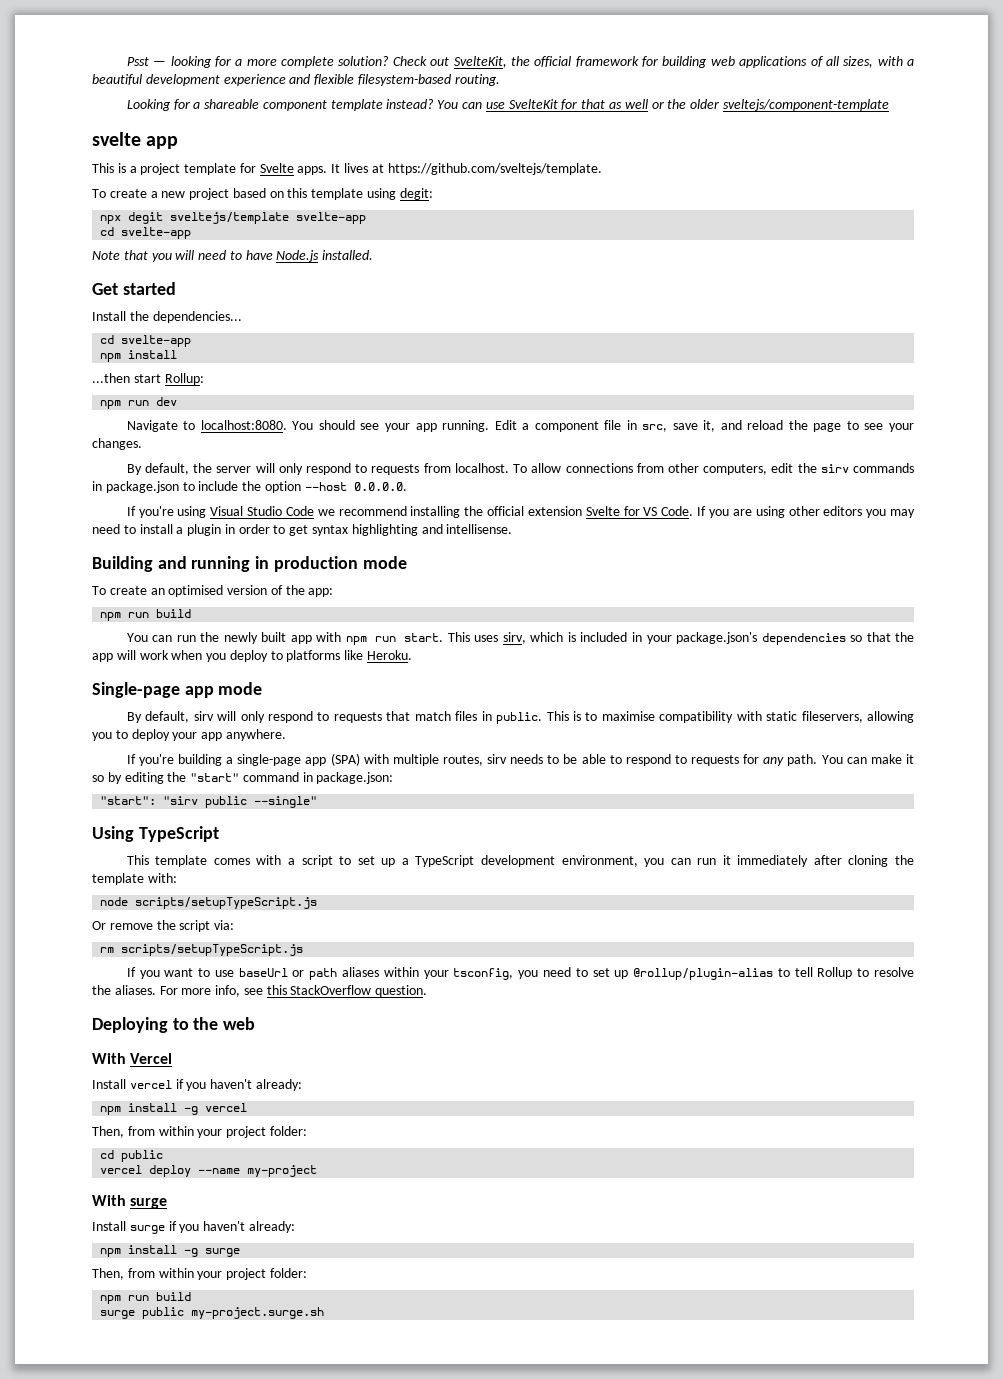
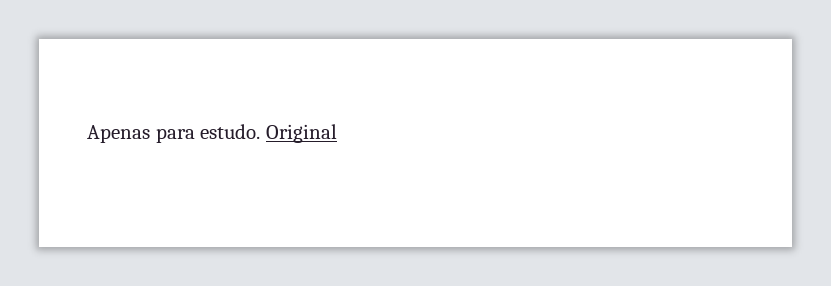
- Psst — looking for a more complete solution? Check out SvelteKit, the official framework for building web applications of all sizes, with a beautiful development experience and flexible filesystem-based routing.
- Looking for a shareable component template instead? You can use SvelteKit for that as well or the older sveltejs/component-template
- svelte app
- This is a project template for Svelte apps. It lives at https://github.com/sveltejs/template.
- To create a new project based on this template using degit:
- npx degit sveltejs/template svelte-app
- cd svelte-app
- Note that you will need to have Node.js installed.
- Get started
- Install the dependencies...
- cd svelte-app
- npm install
- ...then start Rollup:
- npm run dev
- Navigate to localhost:8080. You should see your app running. Edit a component file in src, save it, and reload the page to see your changes.
- By default, the server will only respond to requests from localhost. To allow connections from other computers, edit the sirv commands in package.json to include the option --host 0.0.0.0.
- If you're using Visual Studio Code we recommend installing the official extension Svelte for VS Code. If you are using other editors you may need to install a plugin in order to get syntax highlighting and intellisense.
- Building and running in production mode
- To create an optimised version of the app:
- npm run build
- You can run the newly built app with npm run start. This uses sirv, which is included in your package.json's dependencies so that the app will work when you deploy to platforms like Heroku.
- Single-page app mode
- By default, sirv will only respond to requests that match files in public. This is to maximise compatibility with static fileservers, allowing you to deploy your app anywhere.
- If you're building a single-page app (SPA) with multiple routes, sirv needs to be able to respond to requests for any path. You can make it so by editing the "start" command in package.json:
- "start": "sirv public --single"
- Using TypeScript
- This template comes with a script to set up a TypeScript development environment, you can run it immediately after cloning the template with:
- node scripts/setupTypeScript.js
- Or remove the script via:
- rm scripts/setupTypeScript.js
- If you want to use baseUrl or path aliases within your tsconfig, you need to set up @rollup/plugin-alias to tell Rollup to resolve the aliases. For more info, see this StackOverflow question.
- Deploying to the web
- With Vercel
- Install vercel if you haven't already:
- npm install -g vercel
- Then, from within your project folder:
- cd public
- vercel deploy --name my-project
- With surge
- Install surge if you haven't already:
- npm install -g surge
- Then, from within your project folder:
- npm run build
- surge public my-project.surge.sh
+ Apenas para estudo. Original

